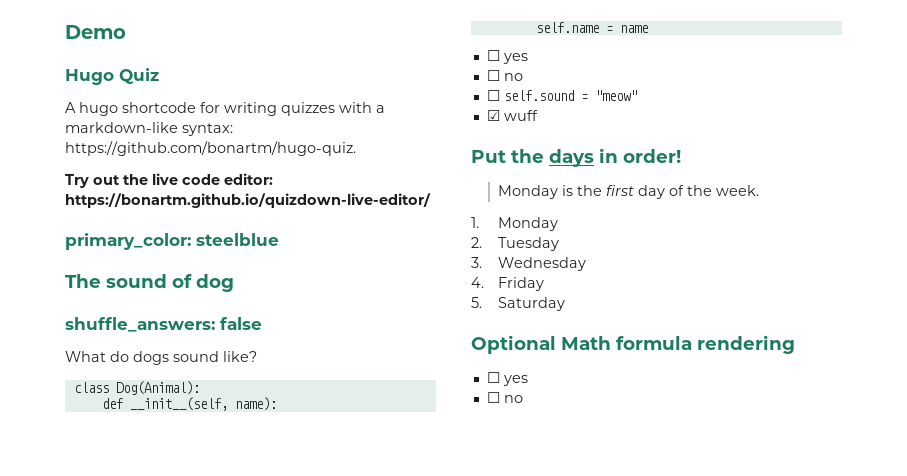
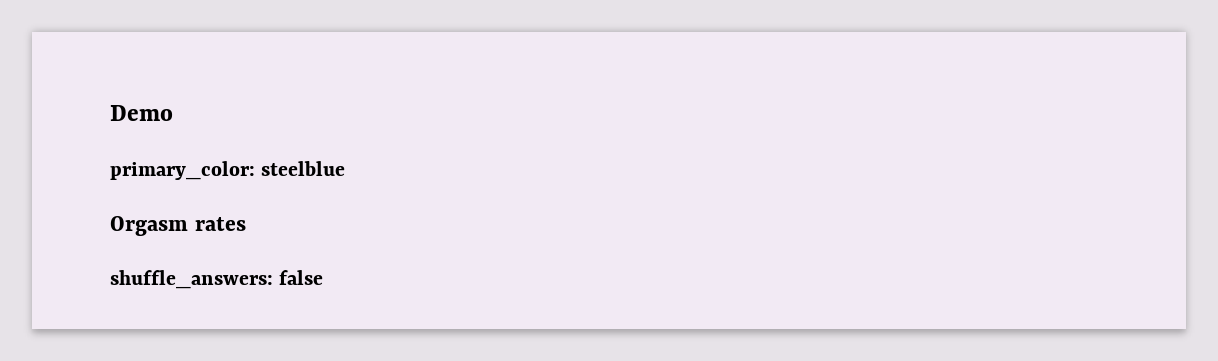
- Hugo Quiz
- A hugo shortcode for writing quizzes with a markdown-like syntax: https://github.com/bonartm/hugo-quiz.
- Try out the live code editor: https://bonartm.github.io/quizdown-live-editor/
  primary_color: steelblue
- The sound of dog
+ Orgasm rates
  shuffle_answers: false
- What do dogs sound like?
- class Dog(Animal):
- def __init__(self, name):
- self.name = name
- ☐ yes
- ☐ no
- ☐ self.sound = "meow"
- ☑ wuff
- Put the days in order!
- Monday is the first day of the week.
- 1. Monday
- 2. Tuesday
- 3. Wednesday
- 4. Friday
- 5. Saturday
- Optional Math formula rendering
- ☐ yes
- ☐ no

